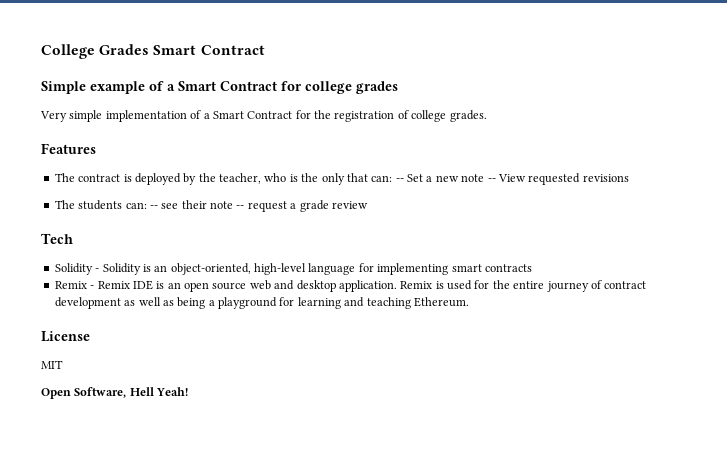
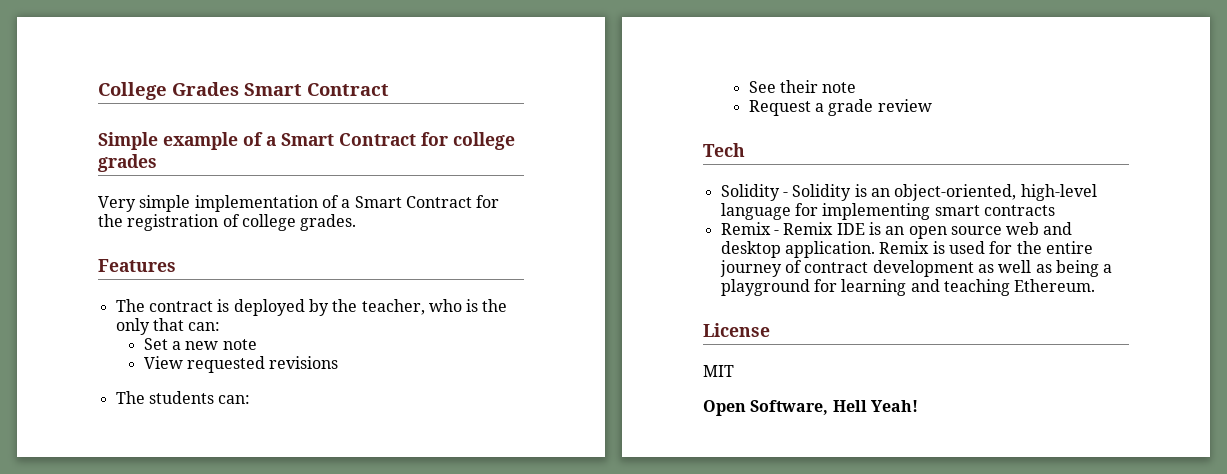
- The contract is deployed by the teacher, who is the only that can: -- Set a new note -- View requested revisions
+ The contract is deployed by the teacher, who is the only that can:
+ Set a new note
+ View requested revisions
- The students can: -- see their note -- request a grade review
+ The students can:
+ See their note
+ Request a grade review

